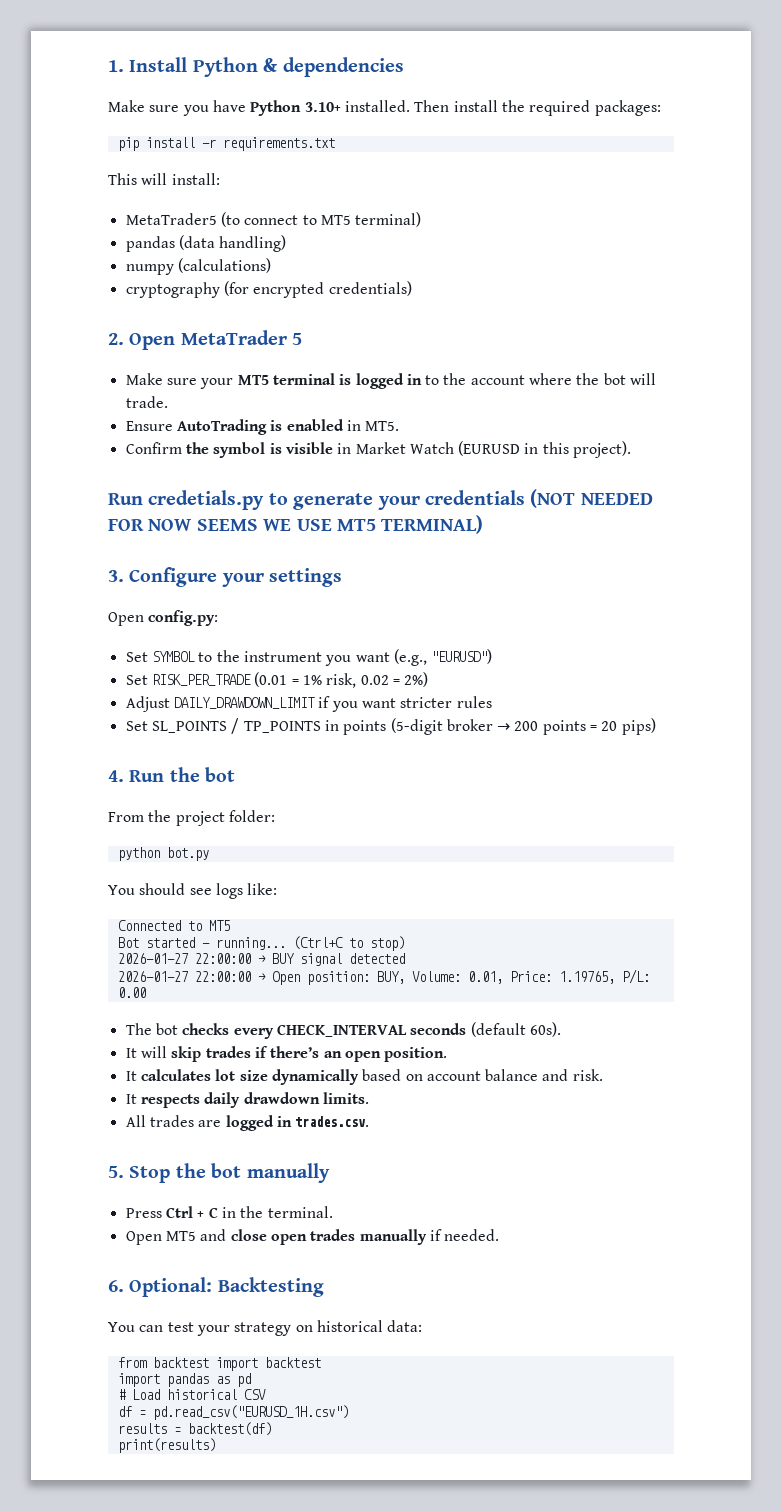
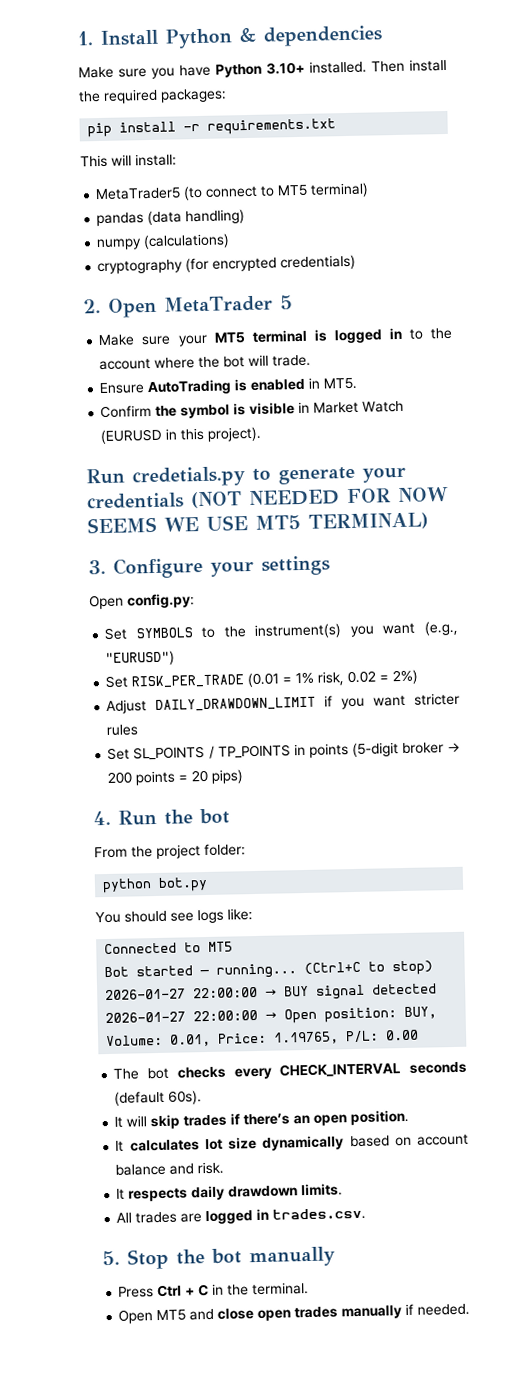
- Set SYMBOL to the instrument you want (e.g., "EURUSD")
+ Set SYMBOLS to the instrument(s) you want (e.g., "EURUSD")
- 6. Optional: Backtesting
- You can test your strategy on historical data:
- from backtest import backtest
- import pandas as pd
- # Load historical CSV
- df = pd.read_csv("EURUSD_1H.csv")
- results = backtest(df)
- print(results)

